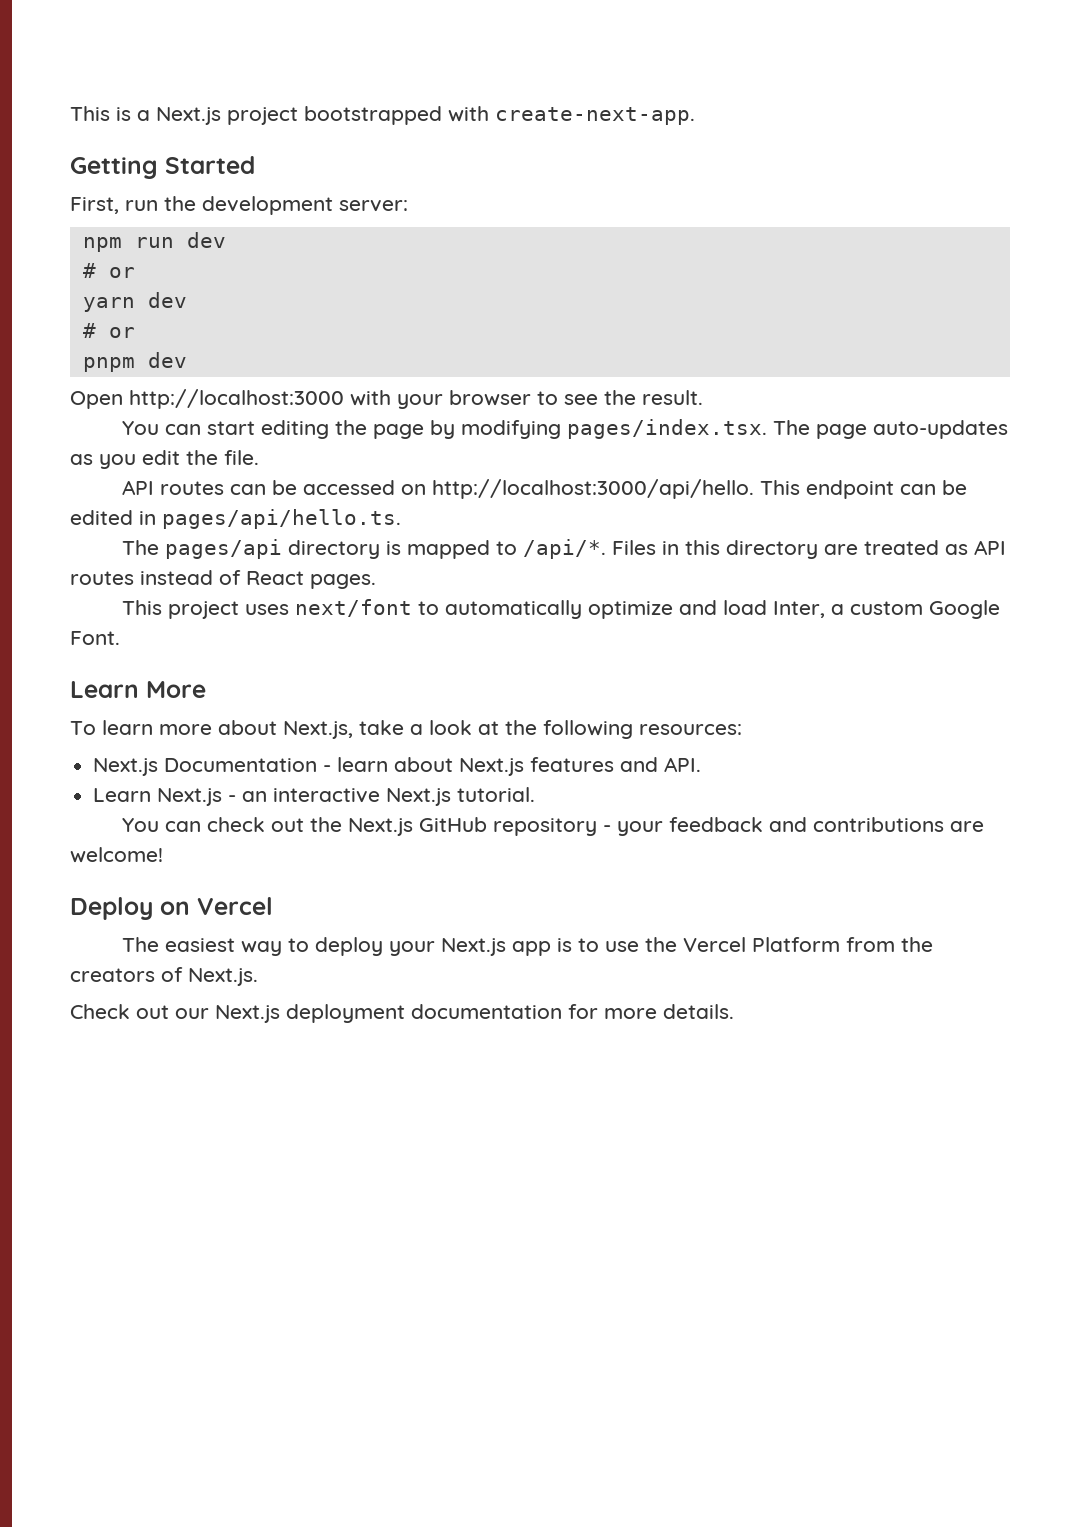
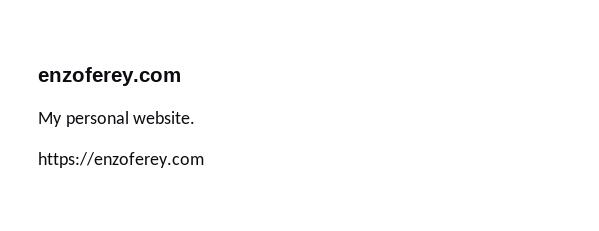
- This is a Next.js project bootstrapped with create-next-app.
- Getting Started
- First, run the development server:
- npm run dev
- # or
- yarn dev
- # or
- pnpm dev
- Open http://localhost:3000 with your browser to see the result.
- You can start editing the page by modifying pages/index.tsx. The page auto-updates as you edit the file.
- API routes can be accessed on http://localhost:3000/api/hello. This endpoint can be edited in pages/api/hello.ts.
- The pages/api directory is mapped to /api/*. Files in this directory are treated as API routes instead of React pages.
- This project uses next/font to automatically optimize and load Inter, a custom Google Font.
- Learn More
- To learn more about Next.js, take a look at the following resources:
- Next.js Documentation - learn about Next.js features and API.
- Learn Next.js - an interactive Next.js tutorial.
- You can check out the Next.js GitHub repository - your feedback and contributions are welcome!
- Deploy on Vercel
- The easiest way to deploy your Next.js app is to use the Vercel Platform from the creators of Next.js.
- Check out our Next.js deployment documentation for more details.
+ enzoferey.com
+ My personal website.
+ https://enzoferey.com

